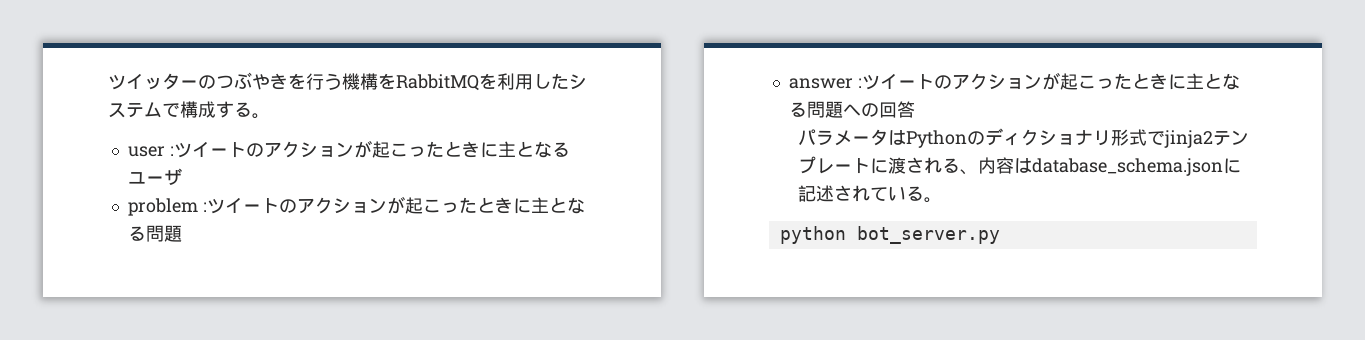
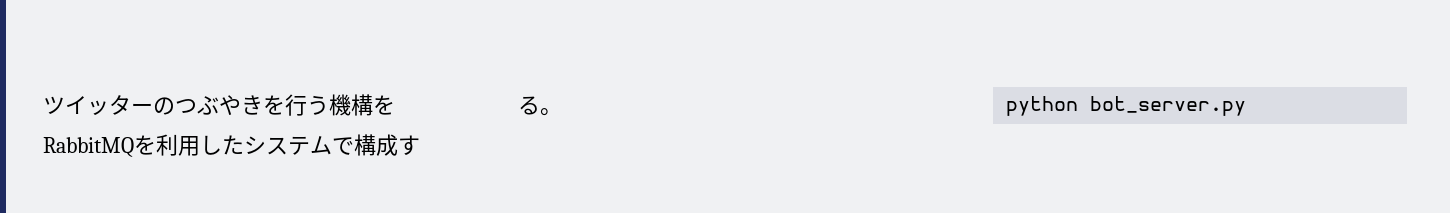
- user :ツイートのアクションが起こったときに主となるユーザ
- problem :ツイートのアクションが起こったときに主となる問題
- answer :ツイートのアクションが起こったときに主となる問題への回答
- パラメータはPythonのディクショナリ形式でjinja2テンプレートに渡される、内容はdatabase_schema.jsonに記述されている。

